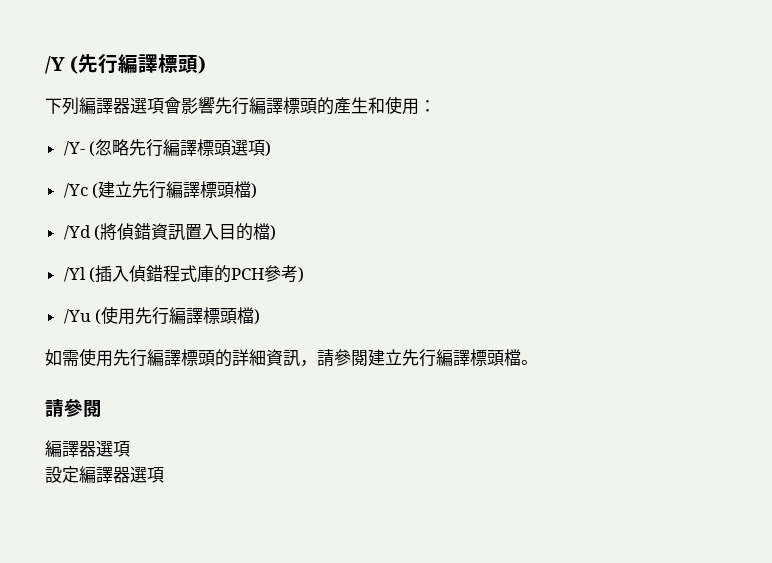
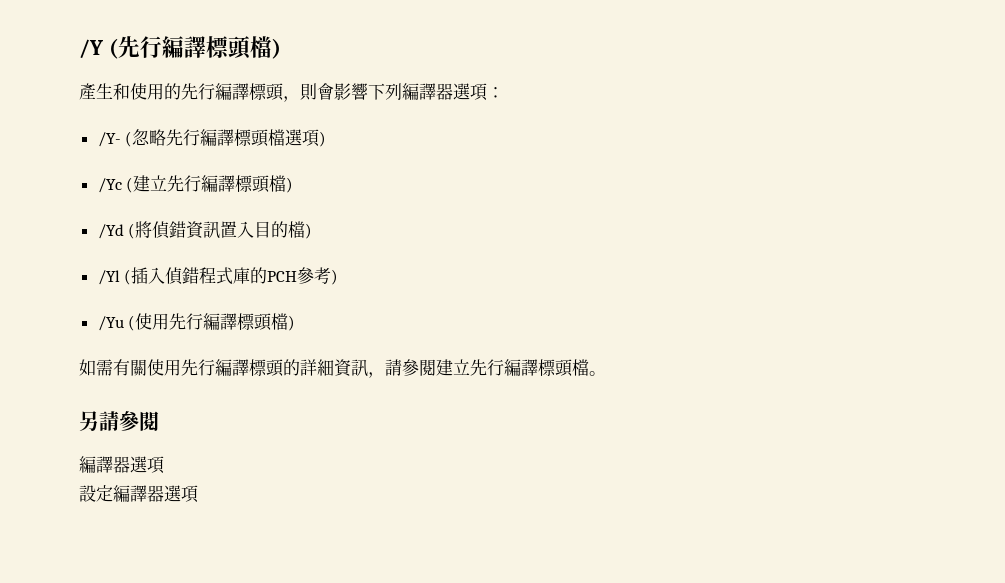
- /Y (先行編譯標頭)
- 下列編譯器選項會影響先行編譯標頭的產生和使用：
+ /Y (先行編譯標頭檔)
+ 產生和使用的先行編譯標頭，則會影響下列編譯器選項：
- /Y- (忽略先行編譯標頭選項)
+ /Y- (忽略先行編譯標頭檔選項)
- 如需使用先行編譯標頭的詳細資訊，請參閱建立先行編譯標頭檔。
- 請參閱
+ 如需有關使用先行編譯標頭的詳細資訊，請參閱建立先行編譯標頭檔。
+ 另請參閱

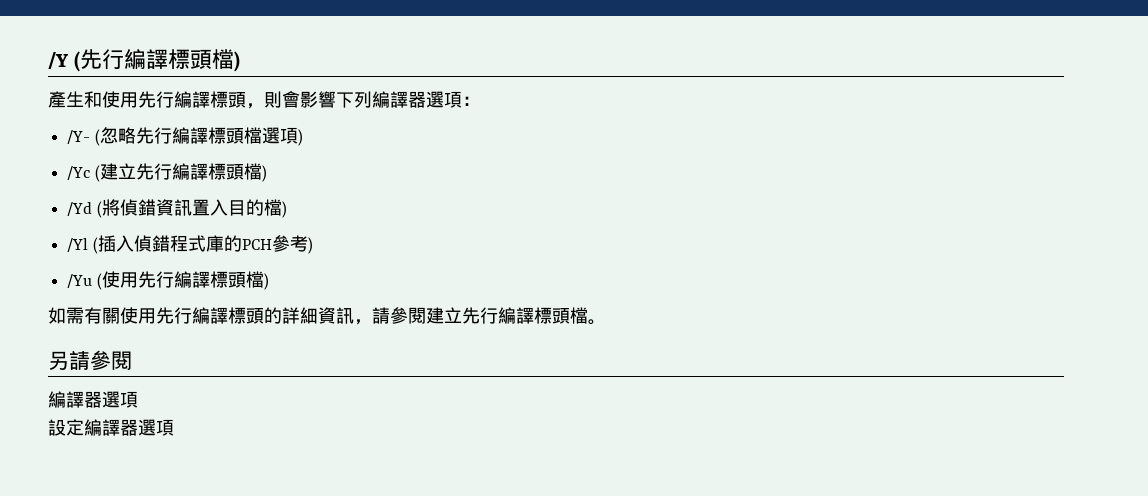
- 產生和使用的先行編譯標頭，則會影響下列編譯器選項：
+ 產生和使用先行編譯標頭，則會影響下列編譯器選項：

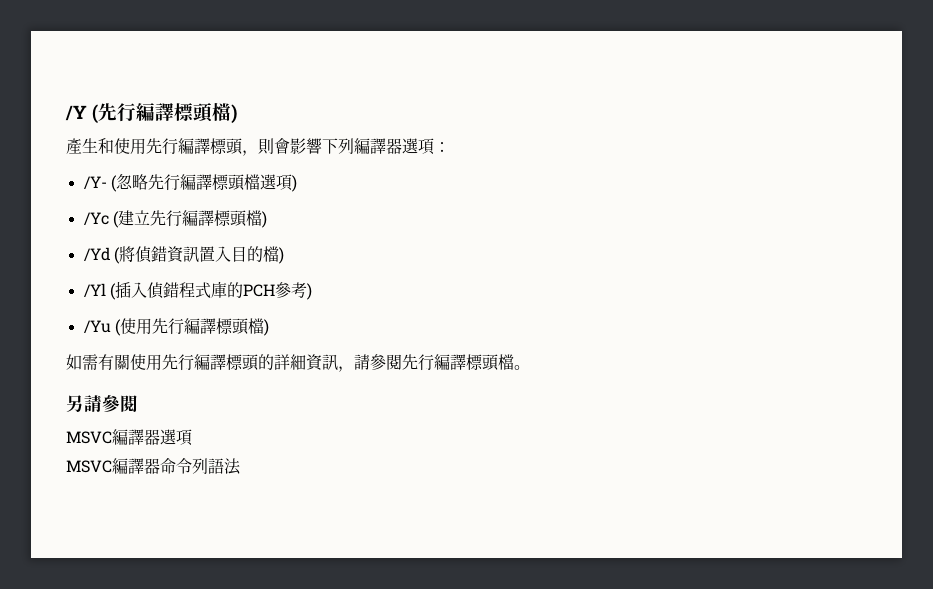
- 如需有關使用先行編譯標頭的詳細資訊，請參閱建立先行編譯標頭檔。
+ 如需有關使用先行編譯標頭的詳細資訊，請參閱先行編譯標頭檔。
  另請參閱
- 編譯器選項
+ MSVC編譯器選項
- 設定編譯器選項
+ MSVC編譯器命令列語法

